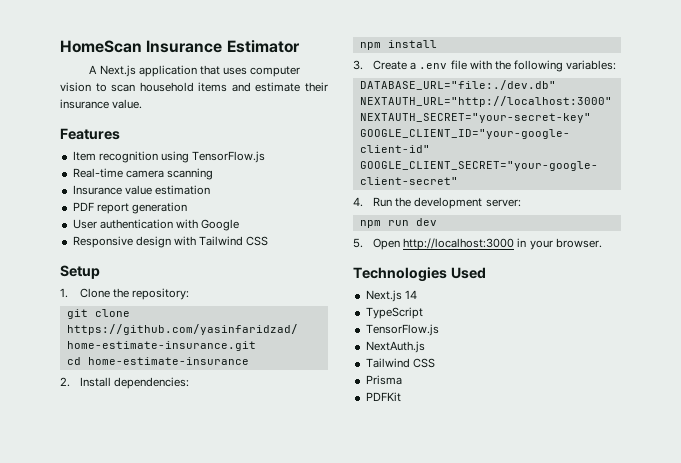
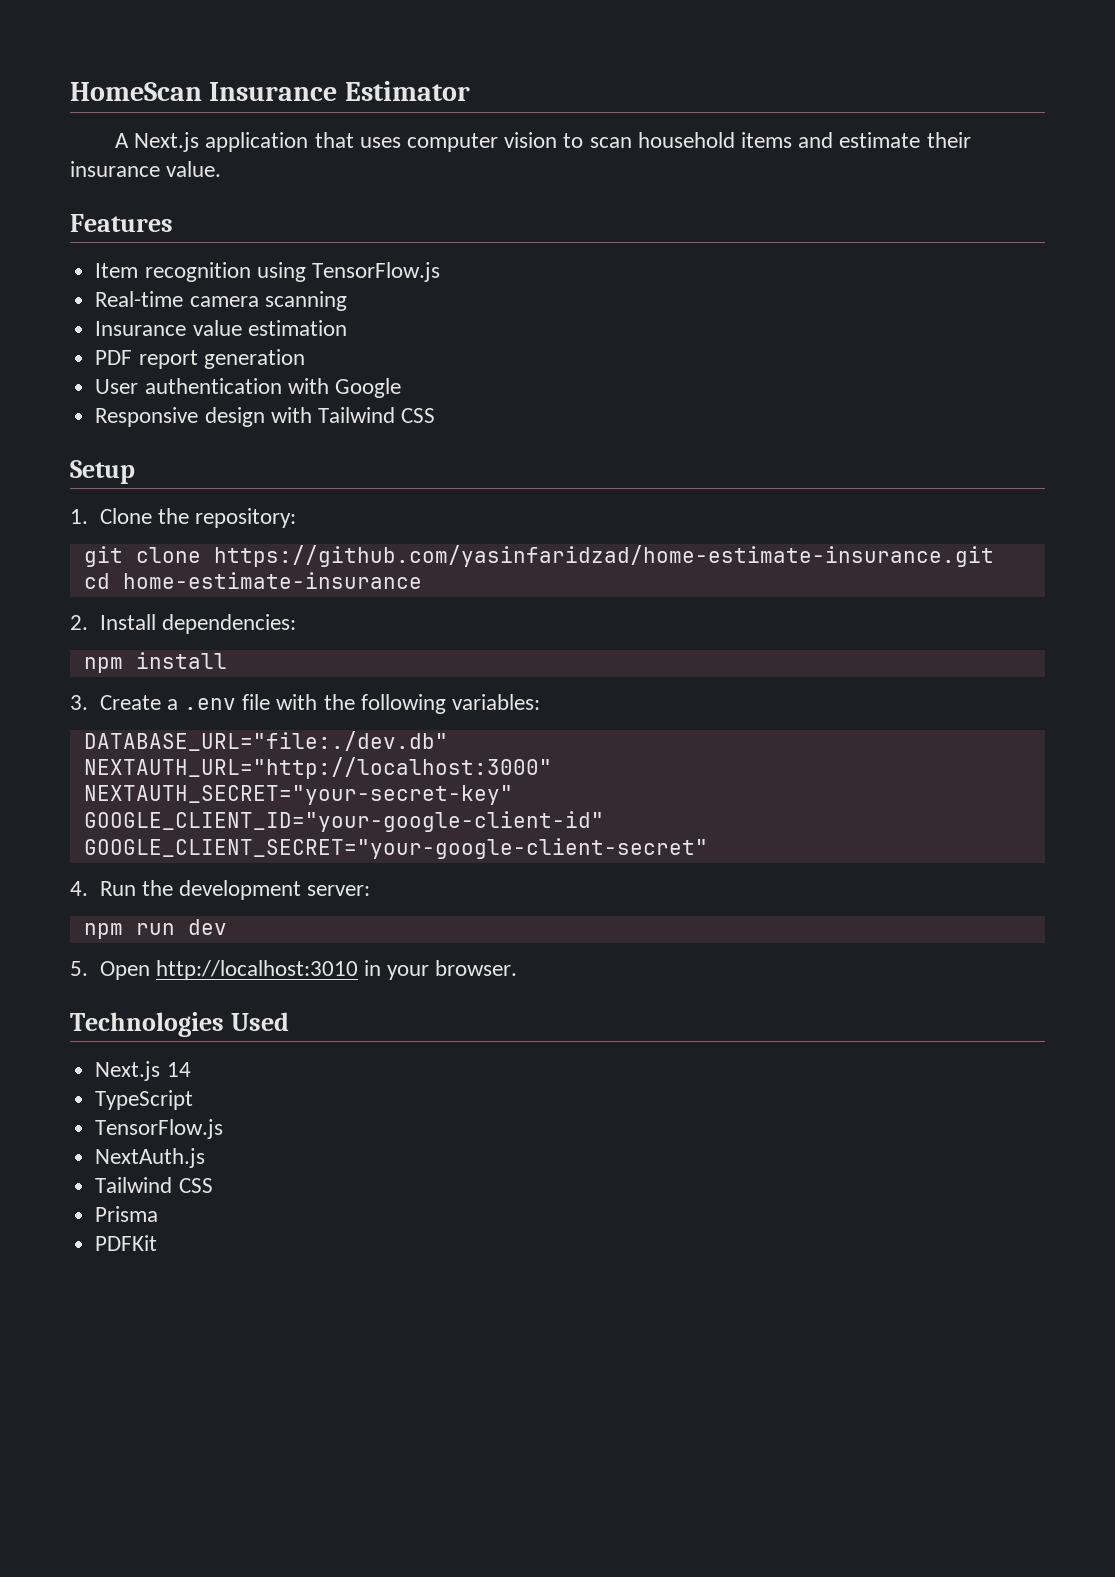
- 5. Open http://localhost:3000 in your browser.
+ 5. Open http://localhost:3010 in your browser.

